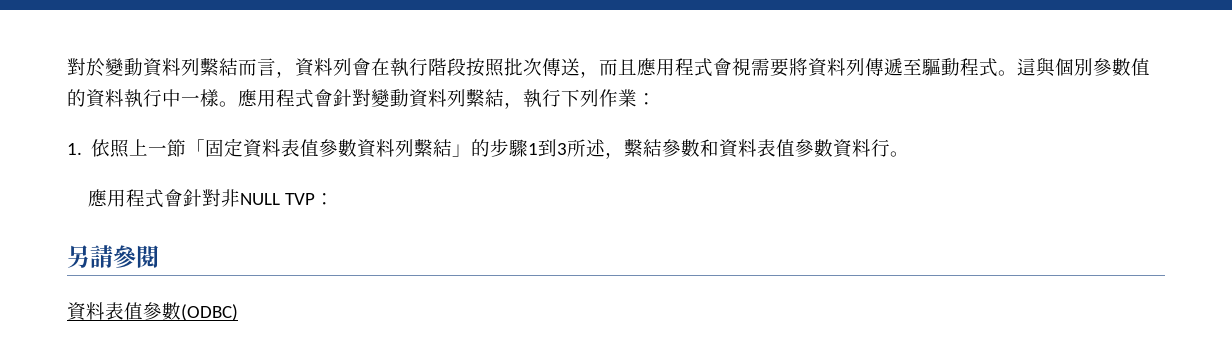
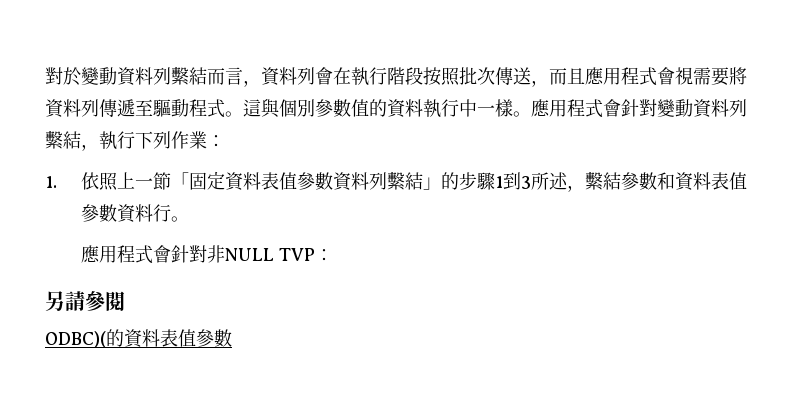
- 資料表值參數(ODBC)
+ ODBC)(的資料表值參數

